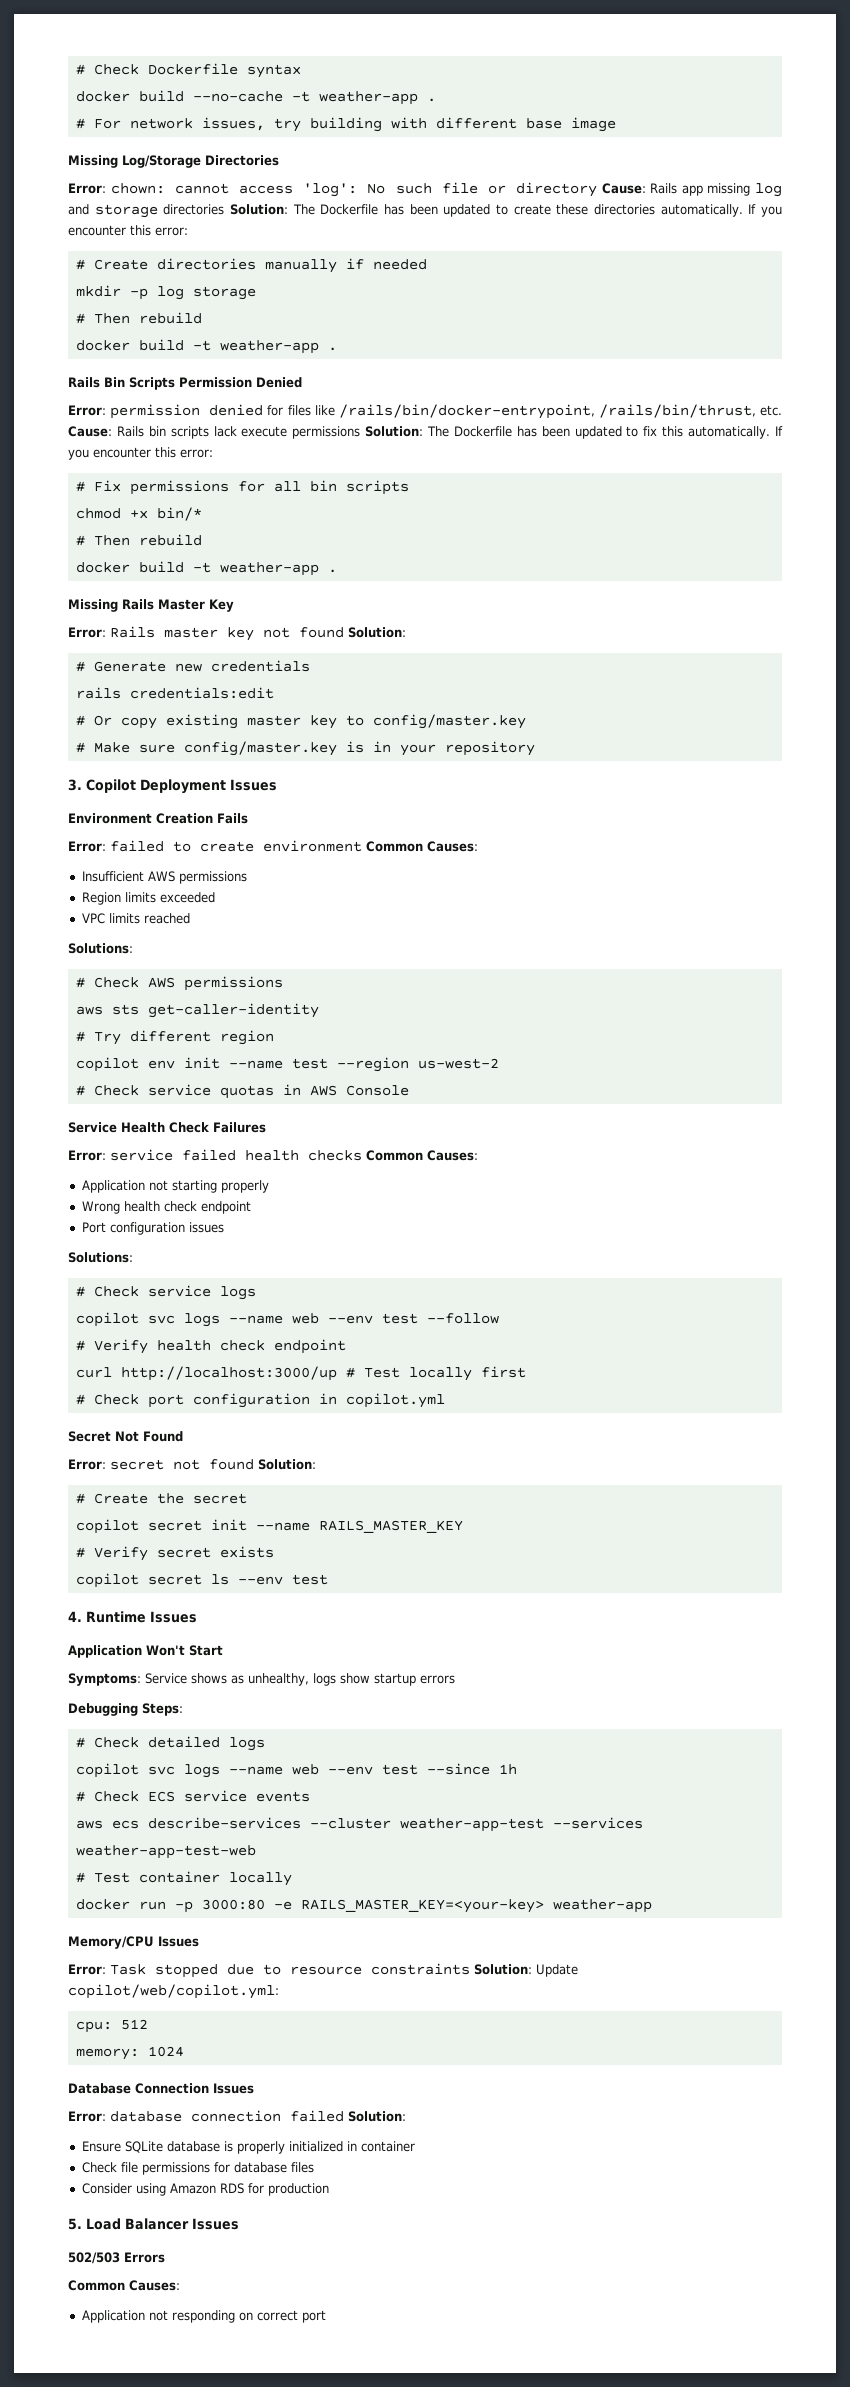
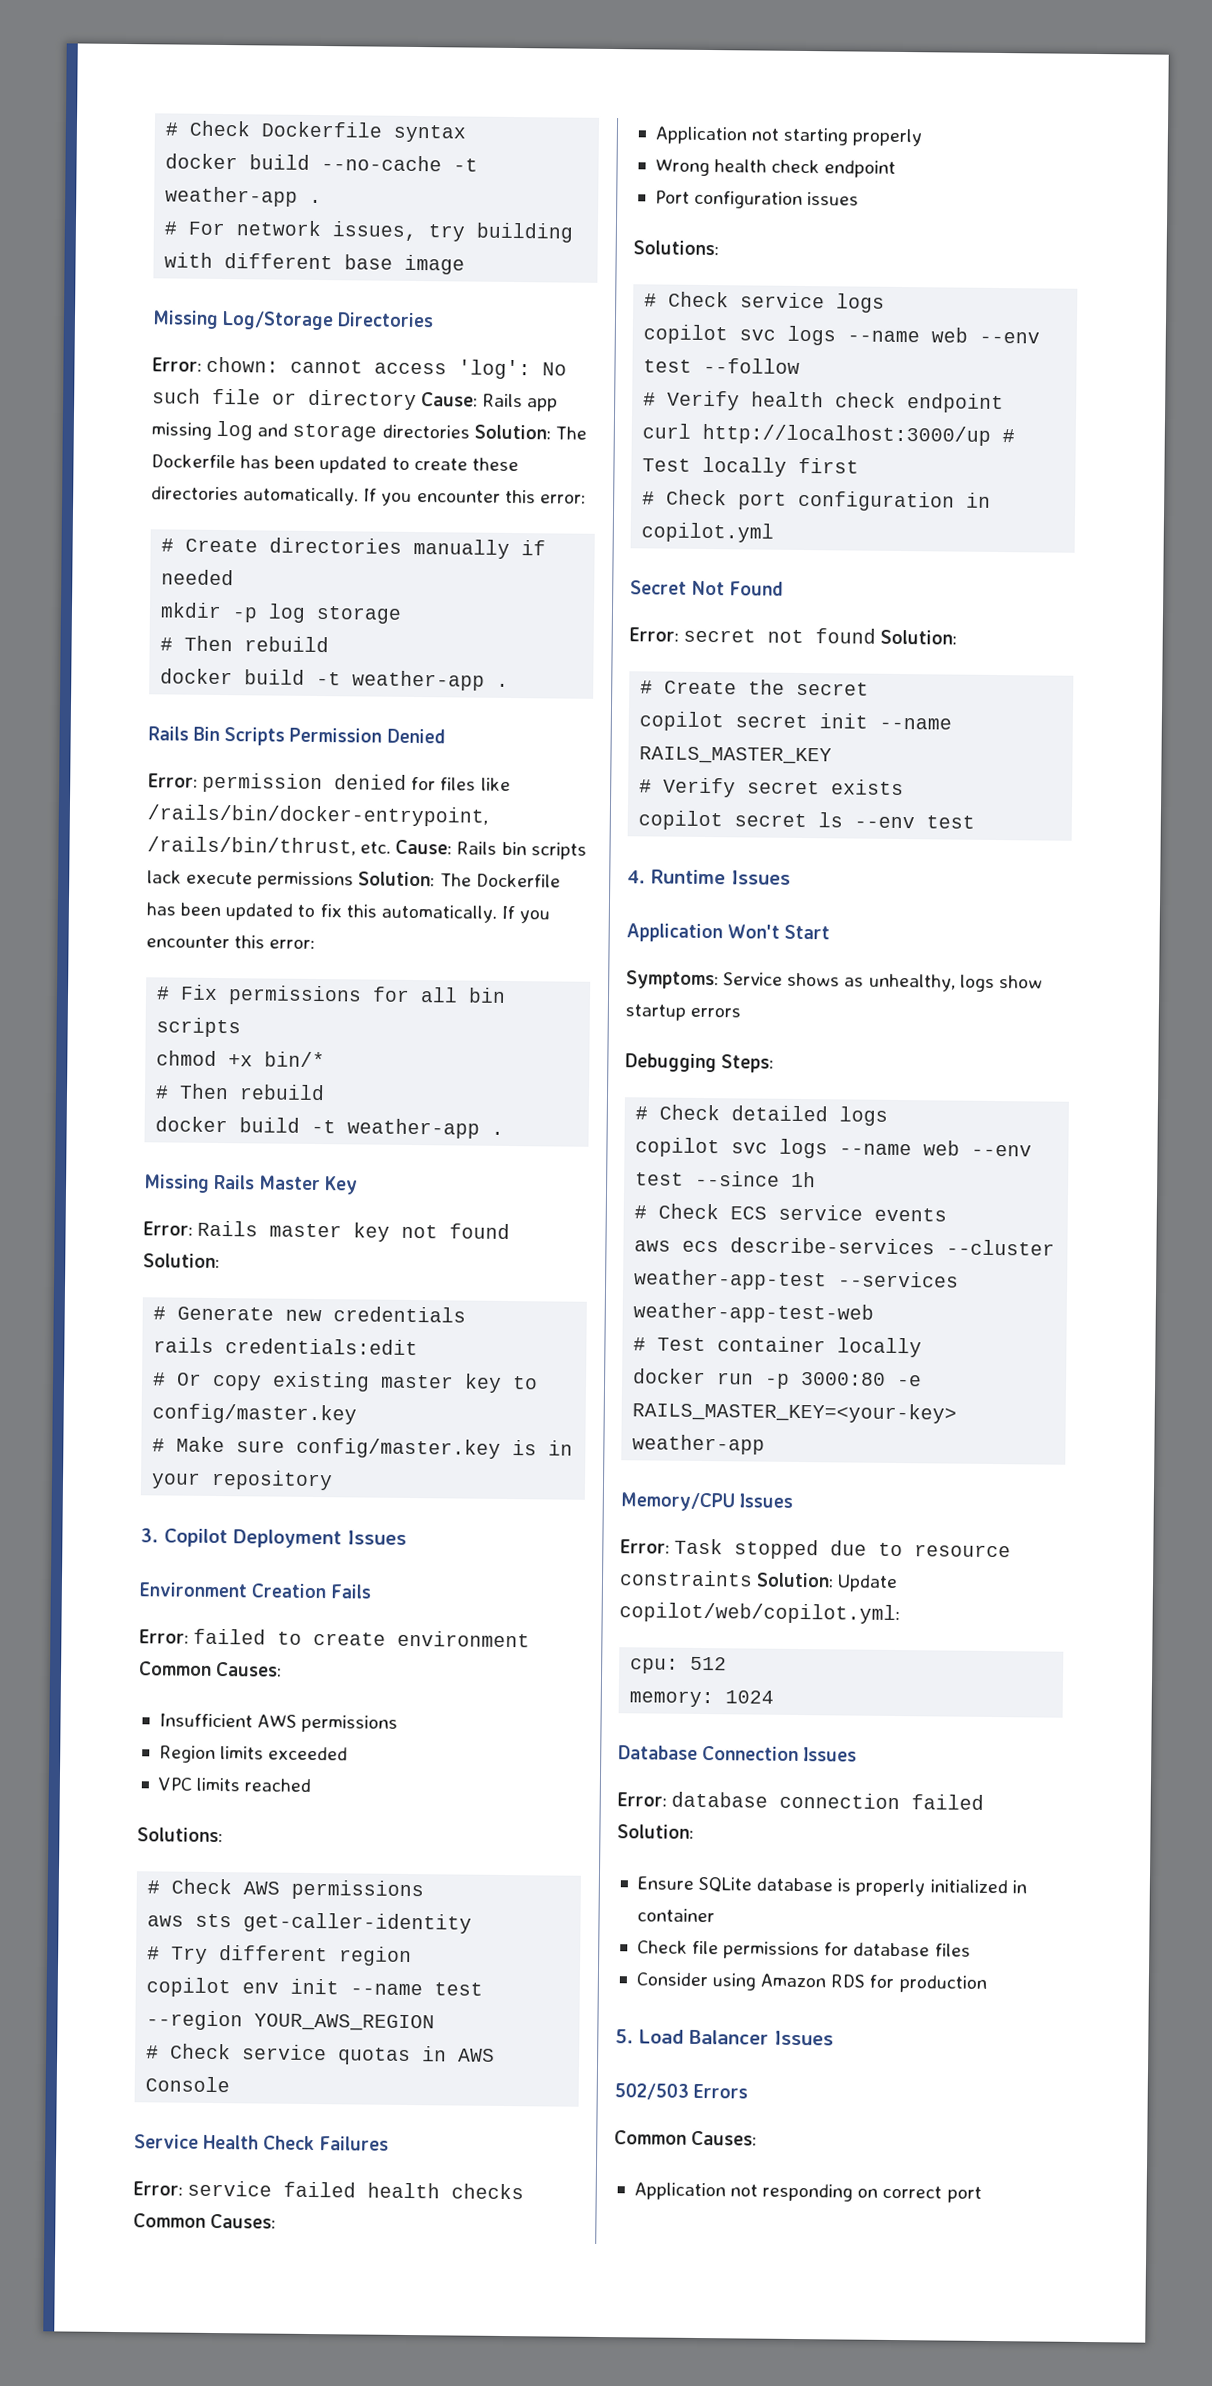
- copilot env init --name test --region us-west-2
+ copilot env init --name test --region YOUR_AWS_REGION

